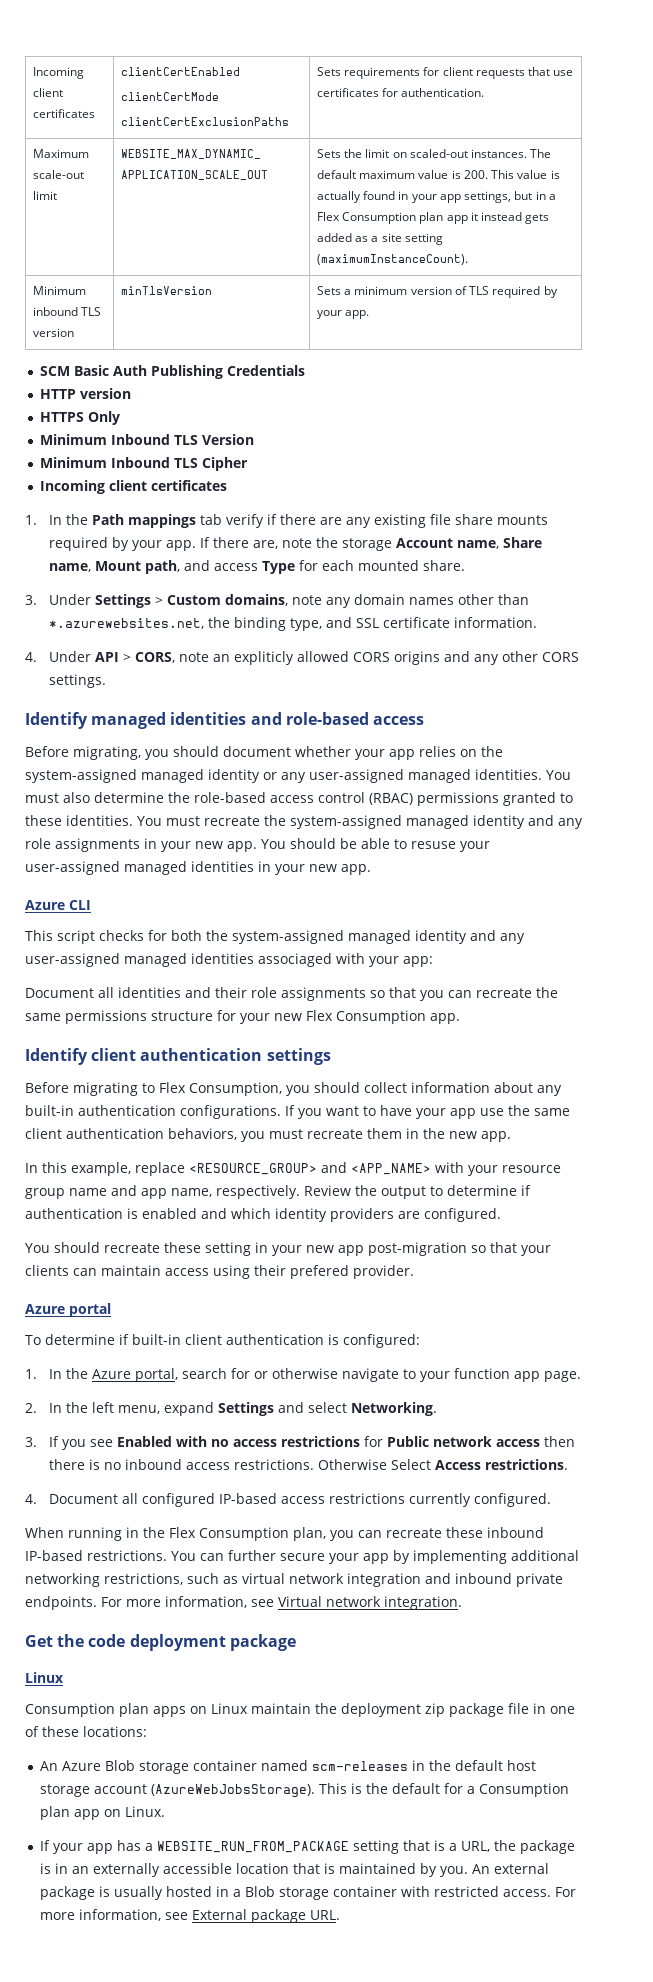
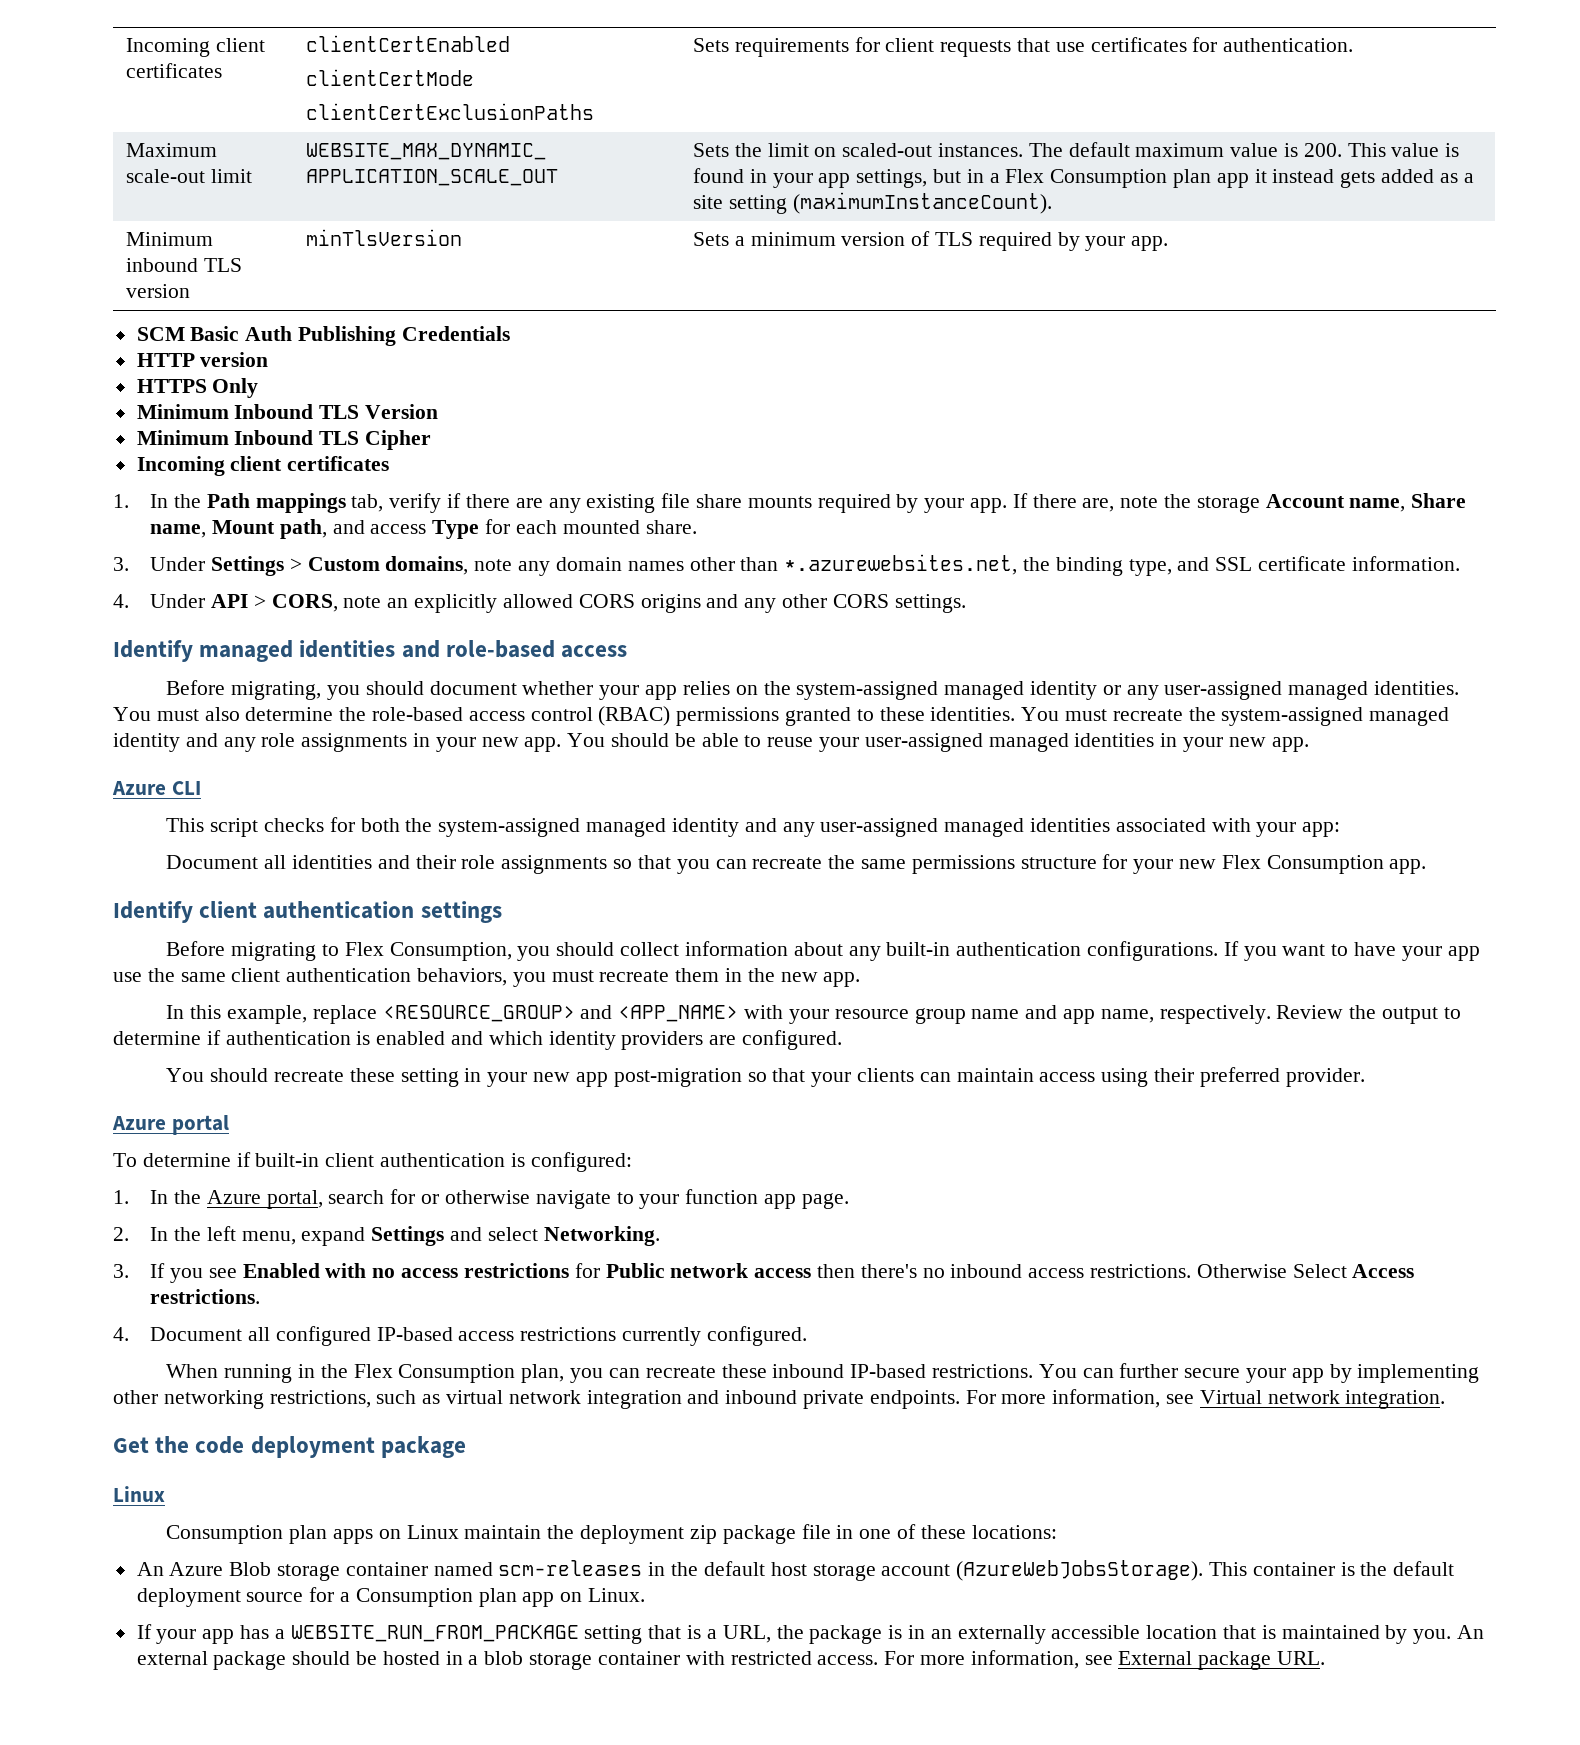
- The default maximum value is 200. This value is actually found in your app settings, but in a Flex Consumption plan app it instead gets added as a site setting (maximumInstanceCount).
+ The default maximum value is 200. This value is found in your app settings, but in a Flex Consumption plan app it instead gets added as a site setting (maximumInstanceCount).
- 1. In the Path mappings tab verify if there are any existing file share mounts required by your app.
+ 1. In the Path mappings tab, verify if there are any existing file share mounts required by your app.
- 4. Under API > CORS, note an expliticly allowed CORS origins and any other CORS settings.
+ 4. Under API > CORS, note an explicitly allowed CORS origins and any other CORS settings.
- You should be able to resuse your user-assigned managed identities in your new app.
+ You should be able to reuse your user-assigned managed identities in your new app.
- This script checks for both the system-assigned managed identity and any user-assigned managed identities associaged with your app:
+ This script checks for both the system-assigned managed identity and any user-assigned managed identities associated with your app:
- You should recreate these setting in your new app post-migration so that your clients can maintain access using their prefered provider.
+ You should recreate these setting in your new app post-migration so that your clients can maintain access using their preferred provider.
- 3. If you see Enabled with no access restrictions for Public network access then there is no inbound access restrictions.
+ 3. If you see Enabled with no access restrictions for Public network access then there's no inbound access restrictions.
- You can further secure your app by implementing additional networking restrictions, such as virtual network integration and inbound private endpoints.
+ You can further secure your app by implementing other networking restrictions, such as virtual network integration and inbound private endpoints.
- This is the default for a Consumption plan app on Linux.
+ This container is the default deployment source for a Consumption plan app on Linux.
- An external package is usually hosted in a Blob storage container with restricted access.
+ An external package should be hosted in a blob storage container with restricted access.

